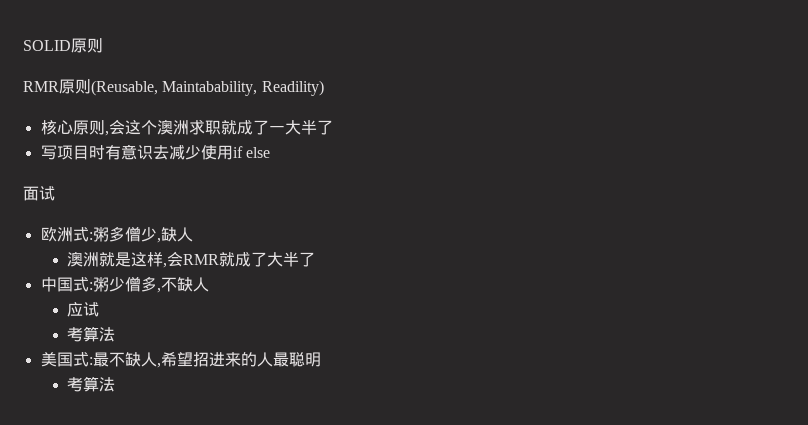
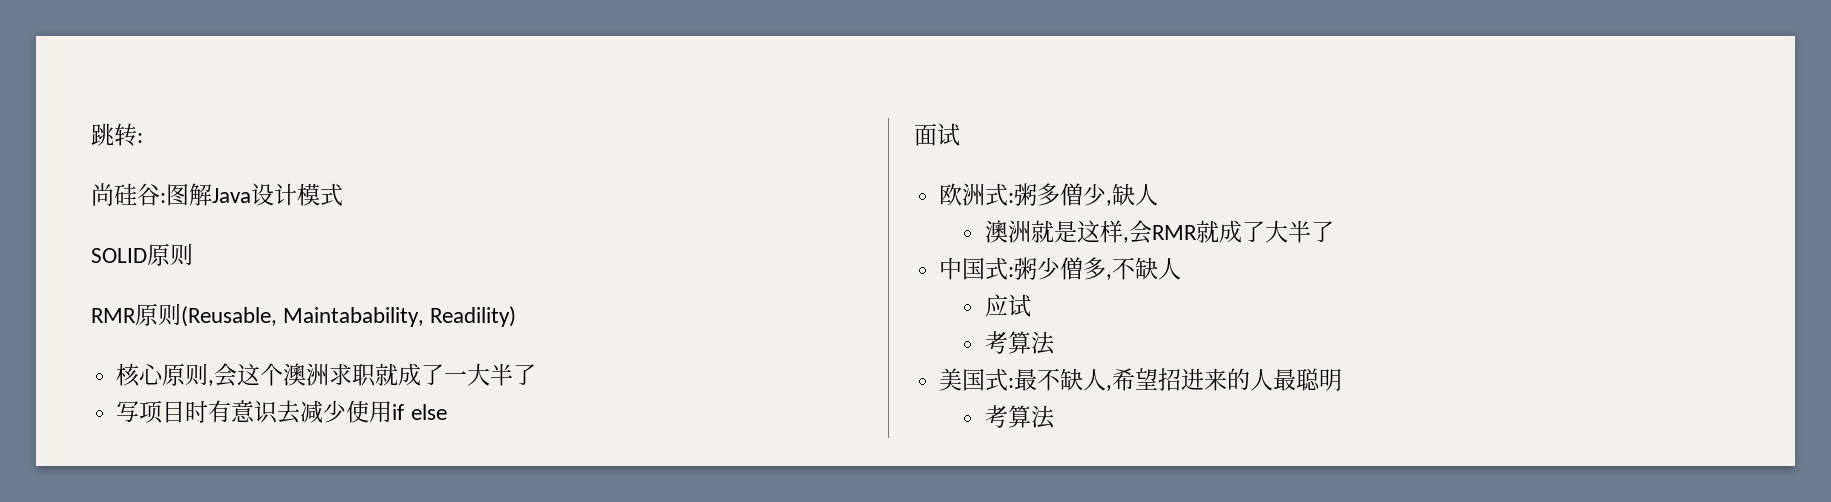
+ 跳转:
+ 尚硅谷:图解Java设计模式

